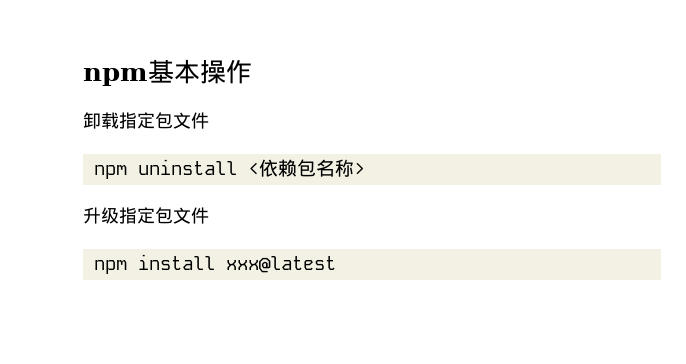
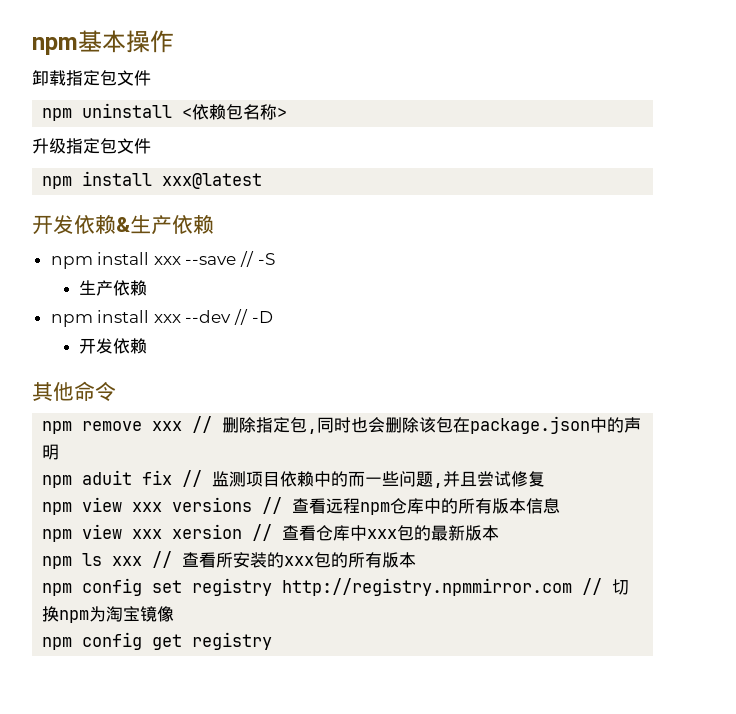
+ 开发依赖&生产依赖
+ npm install xxx --save // -S
+ 生产依赖
+ npm install xxx --dev // -D
+ 开发依赖
+ 其他命令
+ npm remove xxx // 删除指定包,同时也会删除该包在package.json中的声明
+ npm aduit fix // 监测项目依赖中的而一些问题,并且尝试修复
+ npm view xxx versions // 查看远程npm仓库中的所有版本信息
+ npm view xxx xersion // 查看仓库中xxx包的最新版本
+ npm ls xxx // 查看所安装的xxx包的所有版本
+ npm config set registry http://registry.npmmirror.com // 切换npm为淘宝镜像
+ npm config get registry

